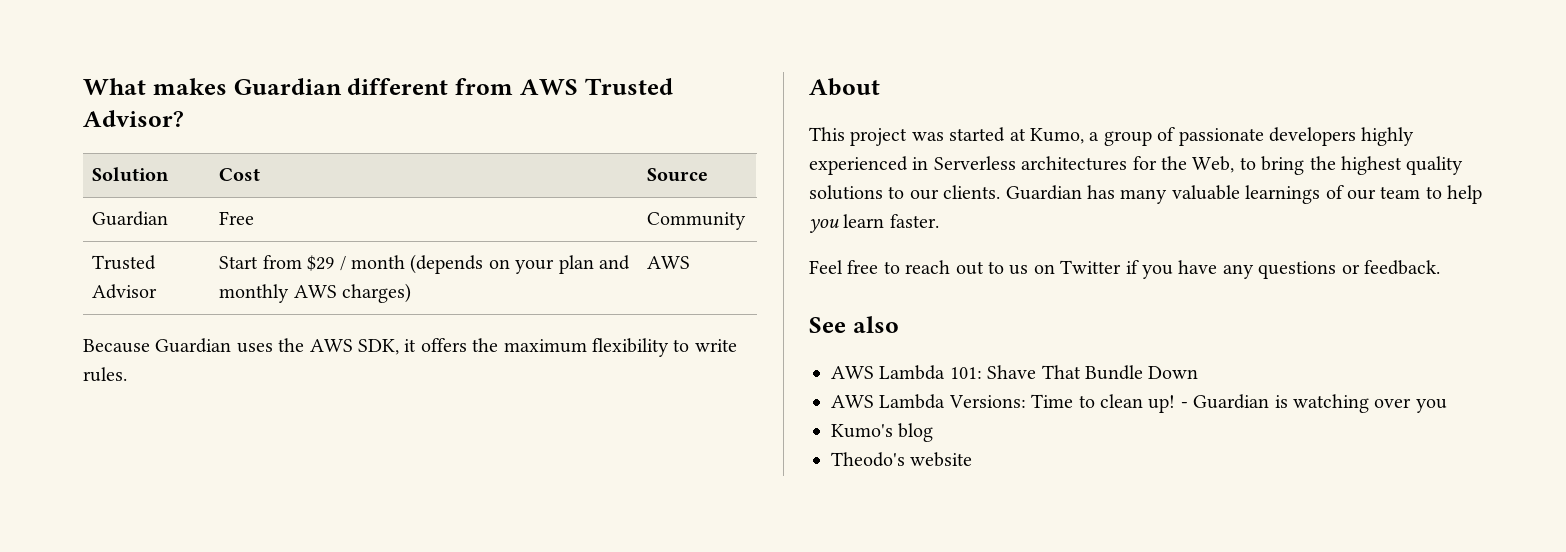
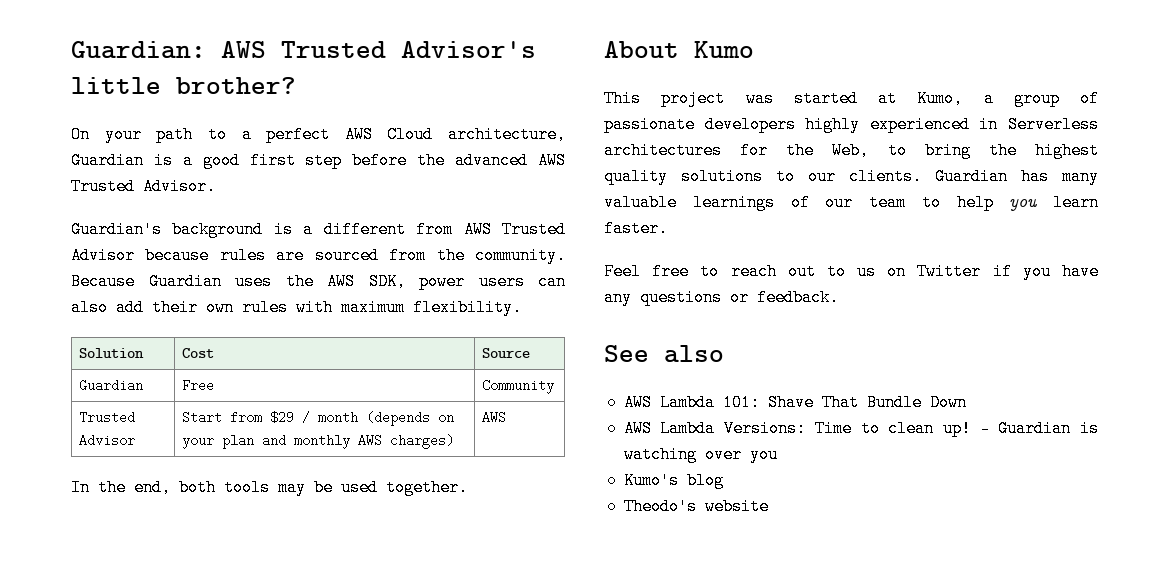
- What makes Guardian different from AWS Trusted Advisor?
+ Guardian: AWS Trusted Advisor's little brother?
+ On your path to a perfect AWS Cloud architecture, Guardian is a good first step before the advanced AWS Trusted Advisor.
+ Guardian's background is a different from AWS Trusted Advisor because rules are sourced from the community. Because Guardian uses the AWS SDK, power users can also add their own rules with maximum flexibility.
- Because Guardian uses the AWS SDK, it offers the maximum flexibility to write rules.
+ In the end, both tools may be used together.
- About
+ About Kumo

